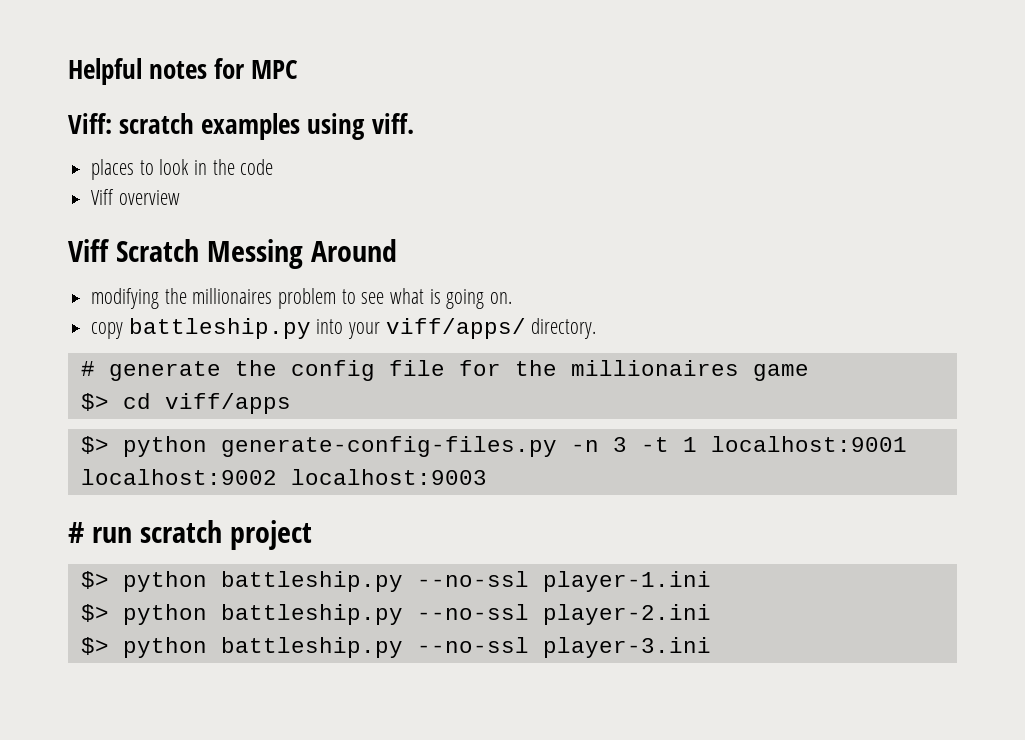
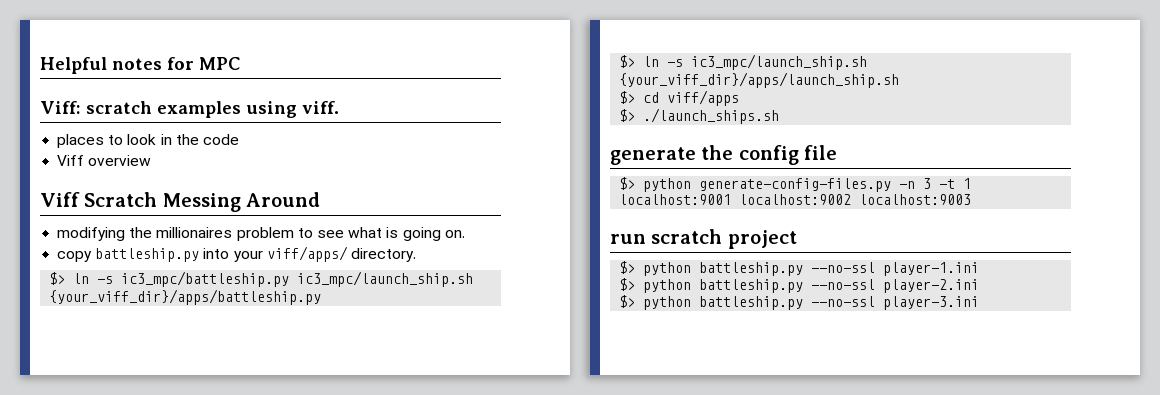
- # generate the config file for the millionaires game
+ $> ln -s ic3_mpc/battleship.py ic3_mpc/launch_ship.sh {your_viff_dir}/apps/battleship.py
+ $> ln -s ic3_mpc/launch_ship.sh {your_viff_dir}/apps/launch_ship.sh
  $> cd viff/apps
+ $> ./launch_ships.sh
+ generate the config file
- # run scratch project
+ run scratch project

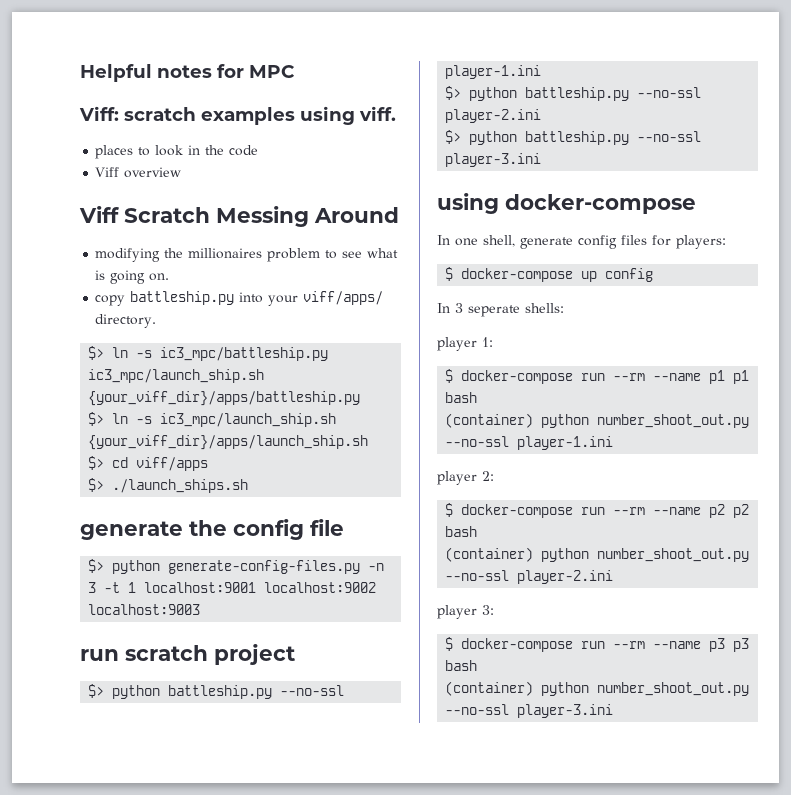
+ using docker-compose
+ In one shell, generate config files for players:
+ $ docker-compose up config
+ In 3 seperate shells:
+ player 1:
+ $ docker-compose run --rm --name p1 p1 bash
+ (container) python number_shoot_out.py --no-ssl player-1.ini
+ player 2:
+ $ docker-compose run --rm --name p2 p2 bash
+ (container) python number_shoot_out.py --no-ssl player-2.ini
+ player 3:
+ $ docker-compose run --rm --name p3 p3 bash
+ (container) python number_shoot_out.py --no-ssl player-3.ini

